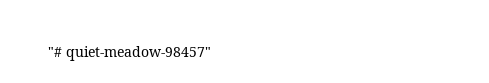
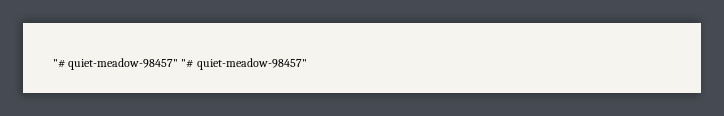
- "# quiet-meadow-98457"
+ "# quiet-meadow-98457" "# quiet-meadow-98457"

